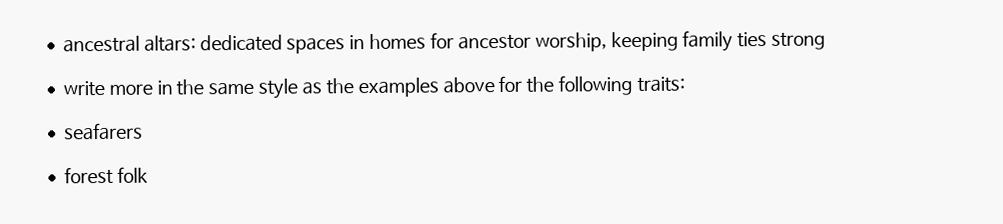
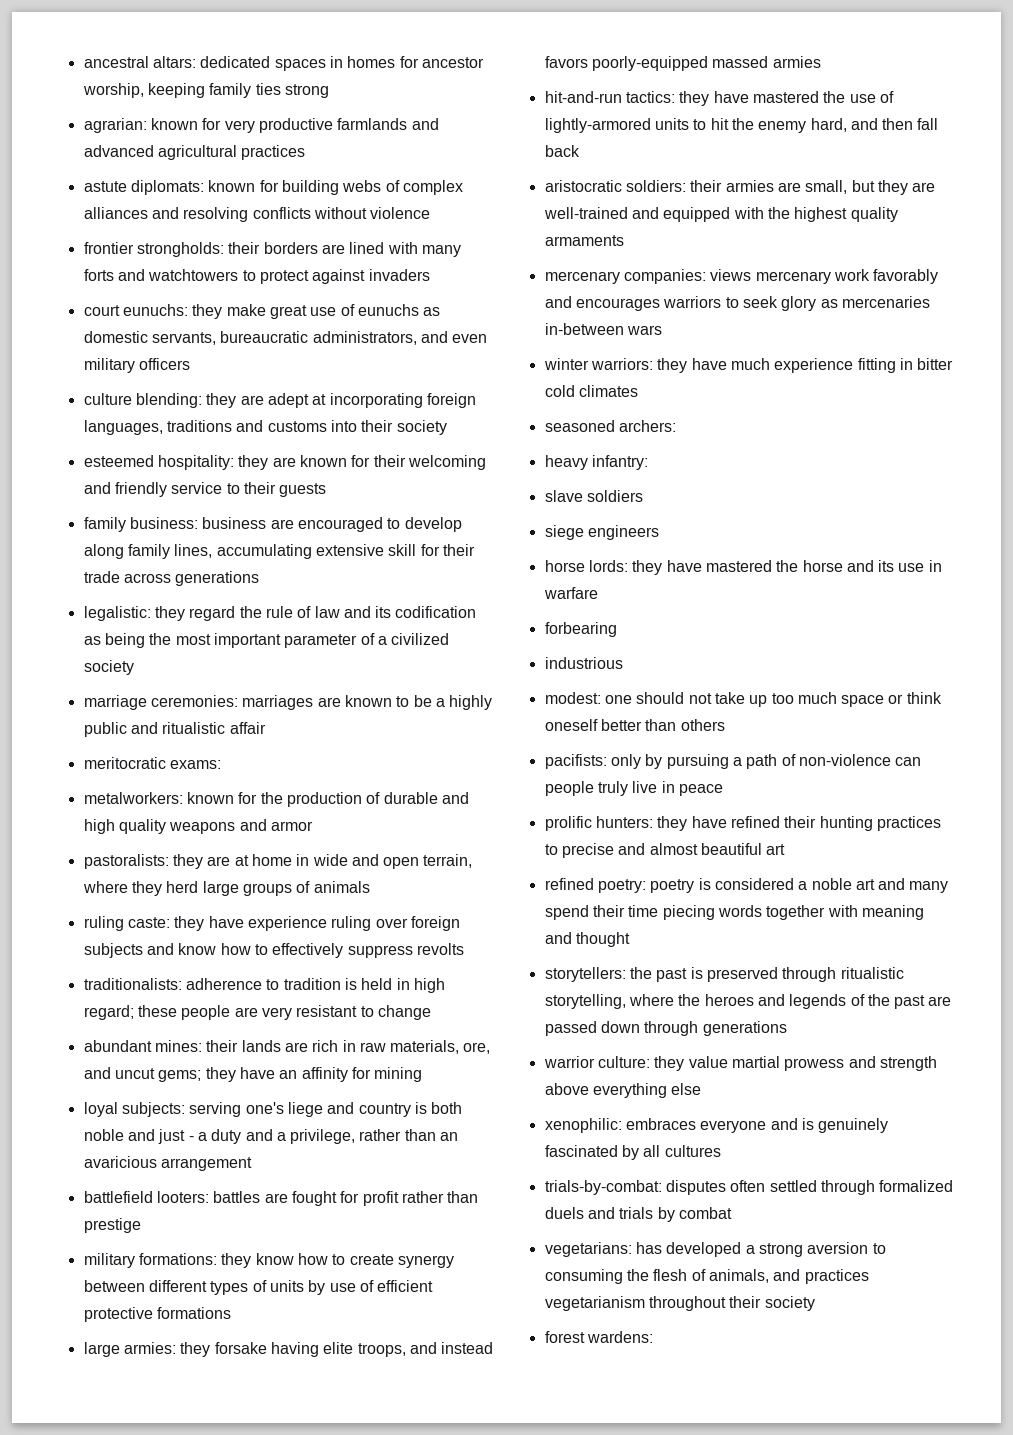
- write more in the same style as the examples above for the following traits:
- seafarers
+ agrarian: known for very productive farmlands and advanced agricultural practices
+ astute diplomats: known for building webs of complex alliances and resolving conflicts without violence
+ frontier strongholds: their borders are lined with many forts and watchtowers to protect against invaders
+ court eunuchs: they make great use of eunuchs as domestic servants, bureaucratic administrators, and even military officers
+ culture blending: they are adept at incorporating foreign languages, traditions and customs into their society
+ esteemed hospitality: they are known for their welcoming and friendly service to their guests
+ family business: business are encouraged to develop along family lines, accumulating extensive skill for their trade across generations
+ legalistic: they regard the rule of law and its codification as being the most important parameter of a civilized society
+ marriage ceremonies: marriages are known to be a highly public and ritualistic affair
+ meritocratic exams:
+ metalworkers: known for the production of durable and high quality weapons and armor
+ pastoralists: they are at home in wide and open terrain, where they herd large groups of animals
+ ruling caste: they have experience ruling over foreign subjects and know how to effectively suppress revolts
+ traditionalists: adherence to tradition is held in high regard; these people are very resistant to change
+ abundant mines: their lands are rich in raw materials, ore, and uncut gems; they have an affinity for mining
+ loyal subjects: serving one's liege and country is both noble and just - a duty and a privilege, rather than an avaricious arrangement
+ battlefield looters: battles are fought for profit rather than prestige
+ military formations: they know how to create synergy between different types of units by use of efficient protective formations
+ large armies: they forsake having elite troops, and instead favors poorly-equipped massed armies
+ hit-and-run tactics: they have mastered the use of lightly-armored units to hit the enemy hard, and then fall back
+ aristocratic soldiers: their armies are small, but they are well-trained and equipped with the highest quality armaments
+ mercenary companies: views mercenary work favorably and encourages warriors to seek glory as mercenaries in-between wars
+ winter warriors: they have much experience fitting in bitter cold climates
+ seasoned archers:
+ heavy infantry:
+ slave soldiers
+ siege engineers
+ horse lords: they have mastered the horse and its use in warfare
+ forbearing
+ industrious
+ modest: one should not take up too much space or think oneself better than others
+ pacifists: only by pursuing a path of non-violence can people truly live in peace
+ prolific hunters: they have refined their hunting practices to precise and almost beautiful art
+ refined poetry: poetry is considered a noble art and many spend their time piecing words together with meaning and thought
+ storytellers: the past is preserved through ritualistic storytelling, where the heroes and legends of the past are passed down through generations
+ warrior culture: they value martial prowess and strength above everything else
+ xenophilic: embraces everyone and is genuinely fascinated by all cultures
+ trials-by-combat: disputes often settled through formalized duels and trials by combat
+ vegetarians: has developed a strong aversion to consuming the flesh of animals, and practices vegetarianism throughout their society
- forest folk
+ forest wardens:

